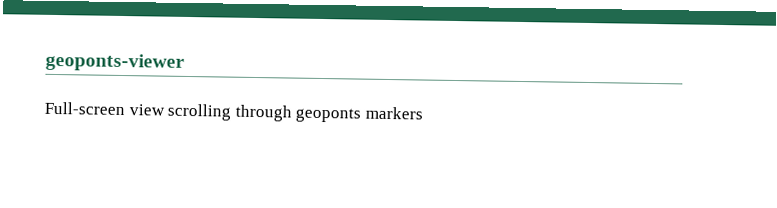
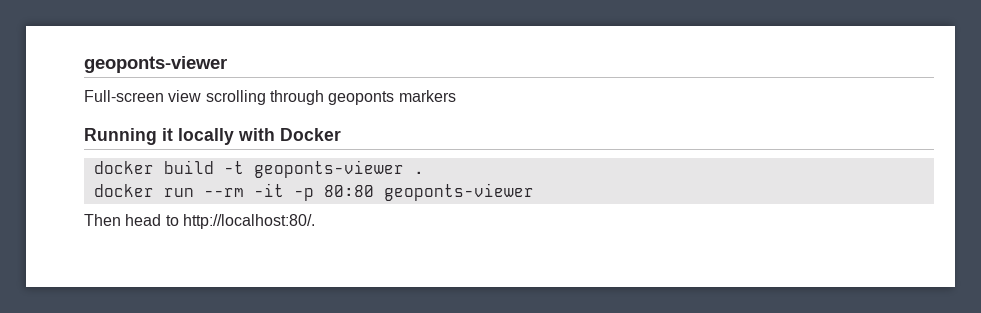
+ Running it locally with Docker
+ docker build -t geoponts-viewer .
+ docker run --rm -it -p 80:80 geoponts-viewer
+ Then head to http://localhost:80/.

